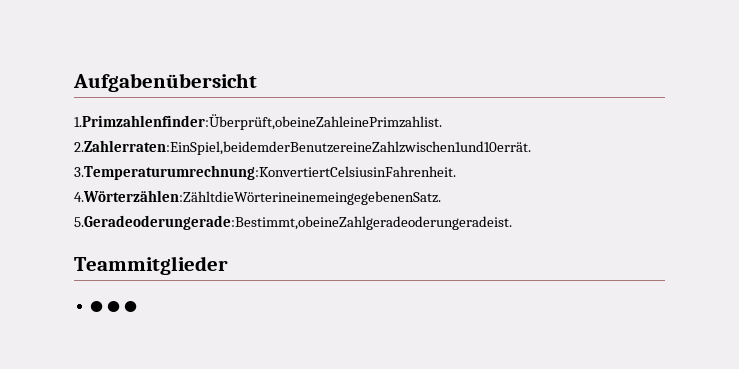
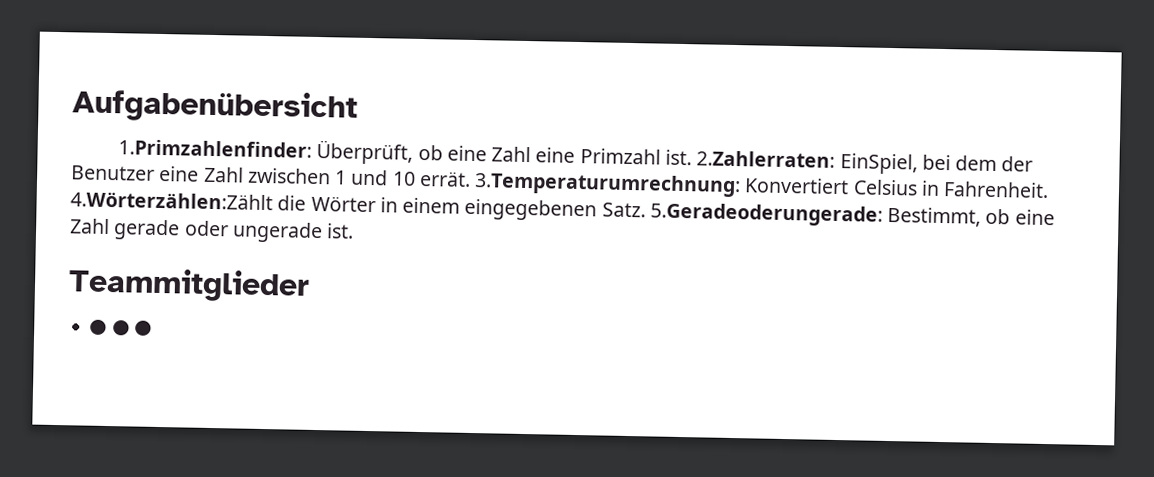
- 1.Primzahlenfinder:Überprüft,obeineZahleinePrimzahlist. 2.Zahlerraten:EinSpiel,beidemderBenutzereineZahlzwischen1und10errät. 3.Temperaturumrechnung:KonvertiertCelsiusinFahrenheit. 4.Wörterzählen:ZähltdieWörterineinemeingegebenenSatz. 5.Geradeoderungerade:Bestimmt,obeineZahlgeradeoderungeradeist.
+ 1.Primzahlenfinder: Überprüft, ob eine Zahl eine Primzahl ist. 2.Zahlerraten: EinSpiel, bei dem der Benutzer eine Zahl zwischen 1 und 10 errät. 3.Temperaturumrechnung: Konvertiert Celsius in Fahrenheit. 4.Wörterzählen:Zählt die Wörter in einem eingegebenen Satz. 5.Geradeoderungerade: Bestimmt, ob eine Zahl gerade oder ungerade ist.

